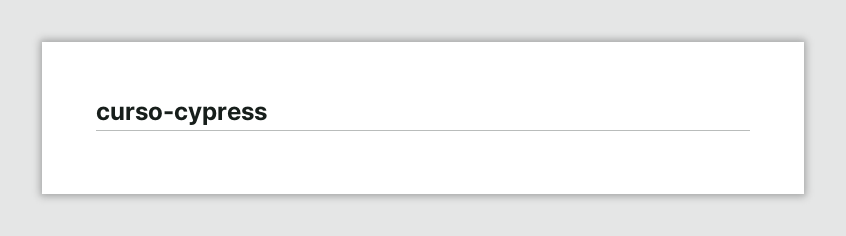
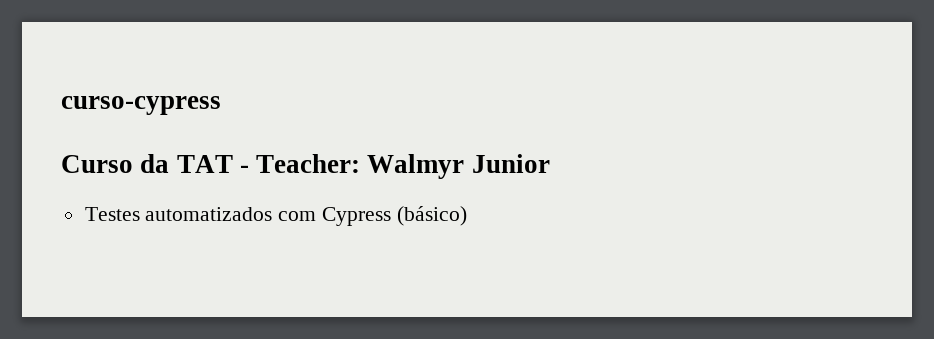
+ Curso da TAT - Teacher: Walmyr Junior
+ Testes automatizados com Cypress (básico)

